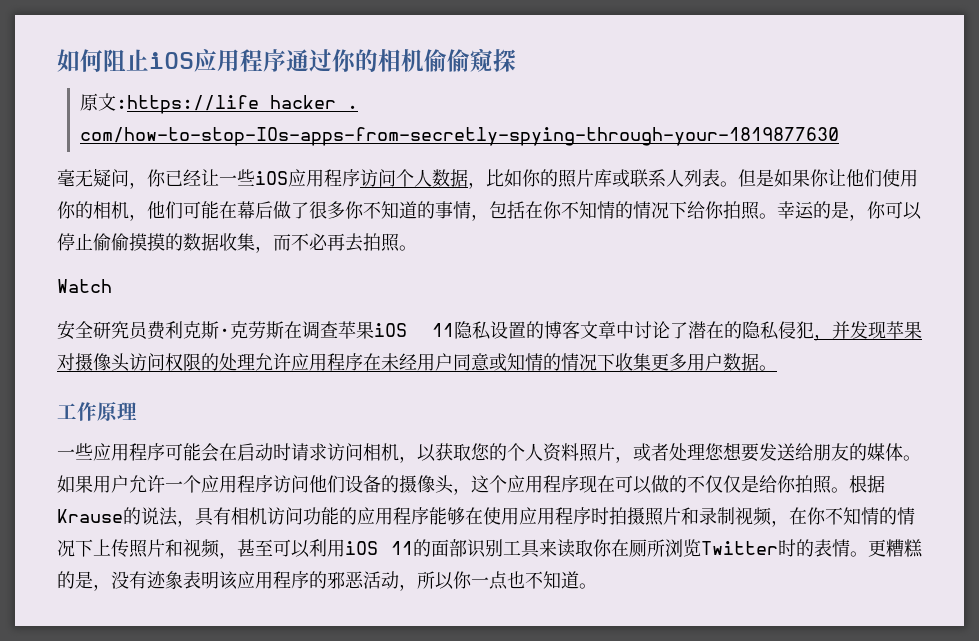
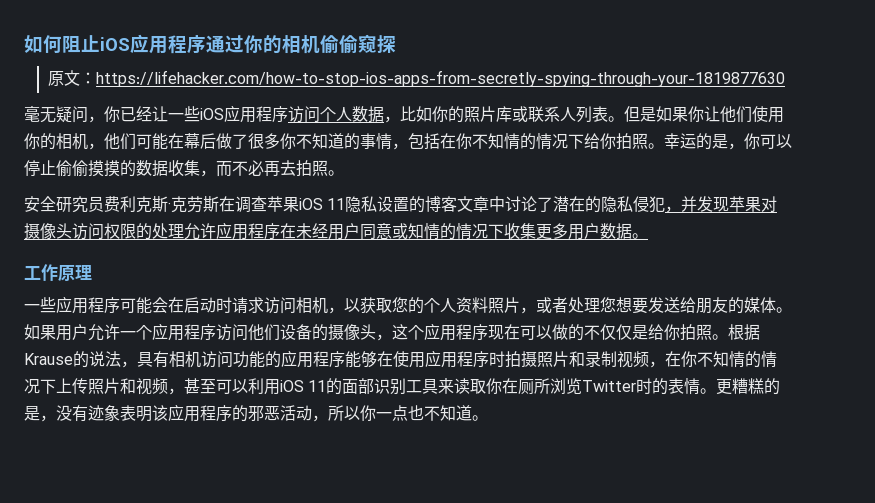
- 原文:https://life hacker . com/how-to-stop-IOs-apps-from-secretly-spying-through-your-1819877630
+ 原文：https://lifehacker.com/how-to-stop-ios-apps-from-secretly-spying-through-your-1819877630
- Watch

